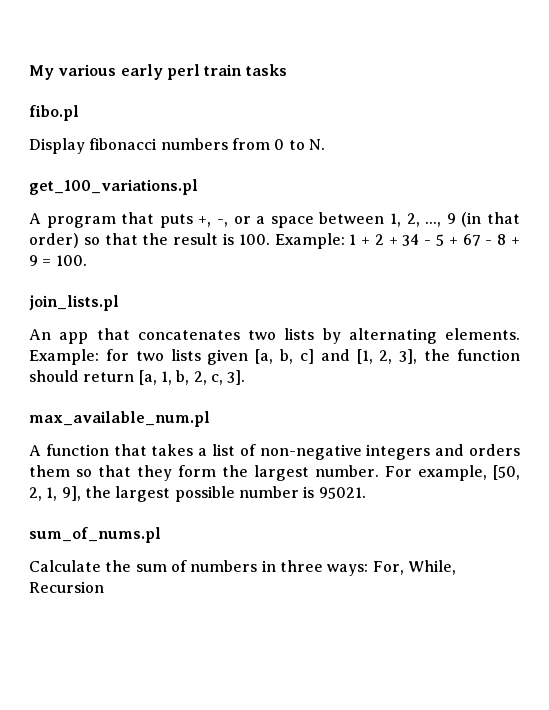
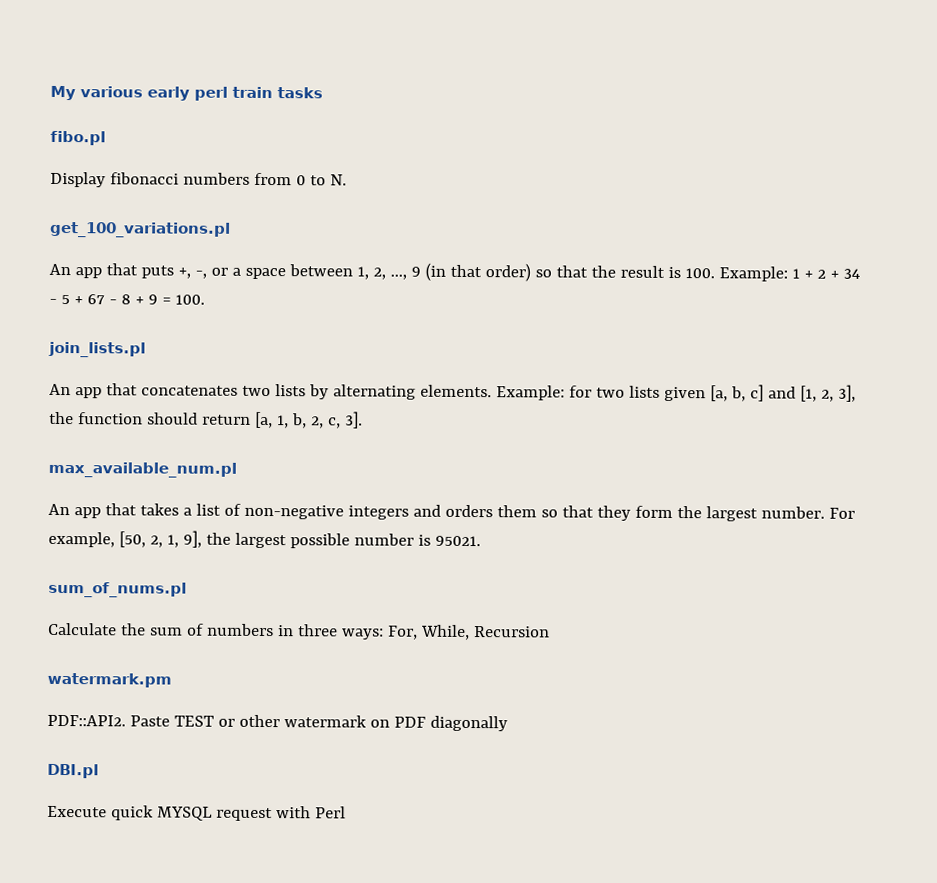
- A program that puts +, -, or a space between 1, 2, ..., 9 (in that order) so that the result is 100. Example: 1 + 2 + 34 - 5 + 67 - 8 + 9 = 100.
+ An app that puts +, -, or a space between 1, 2, ..., 9 (in that order) so that the result is 100. Example: 1 + 2 + 34 - 5 + 67 - 8 + 9 = 100.
- A function that takes a list of non-negative integers and orders them so that they form the largest number.
+ An app that takes a list of non-negative integers and orders them so that they form the largest number.
+ watermark.pm
+ PDF::API2. Paste TEST or other watermark on PDF diagonally
+ DBI.pl
+ Execute quick MYSQL request with Perl

